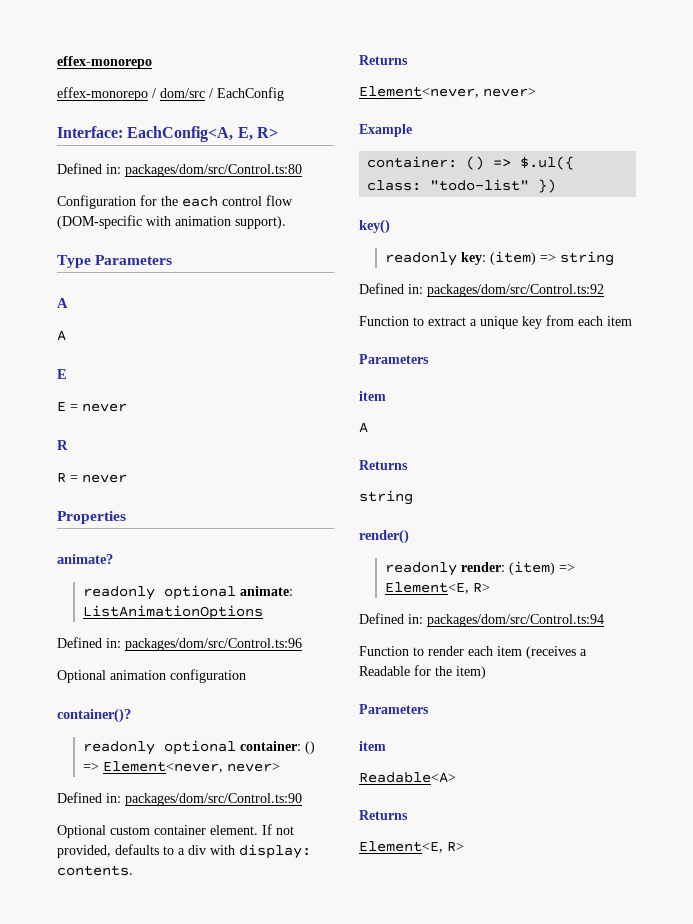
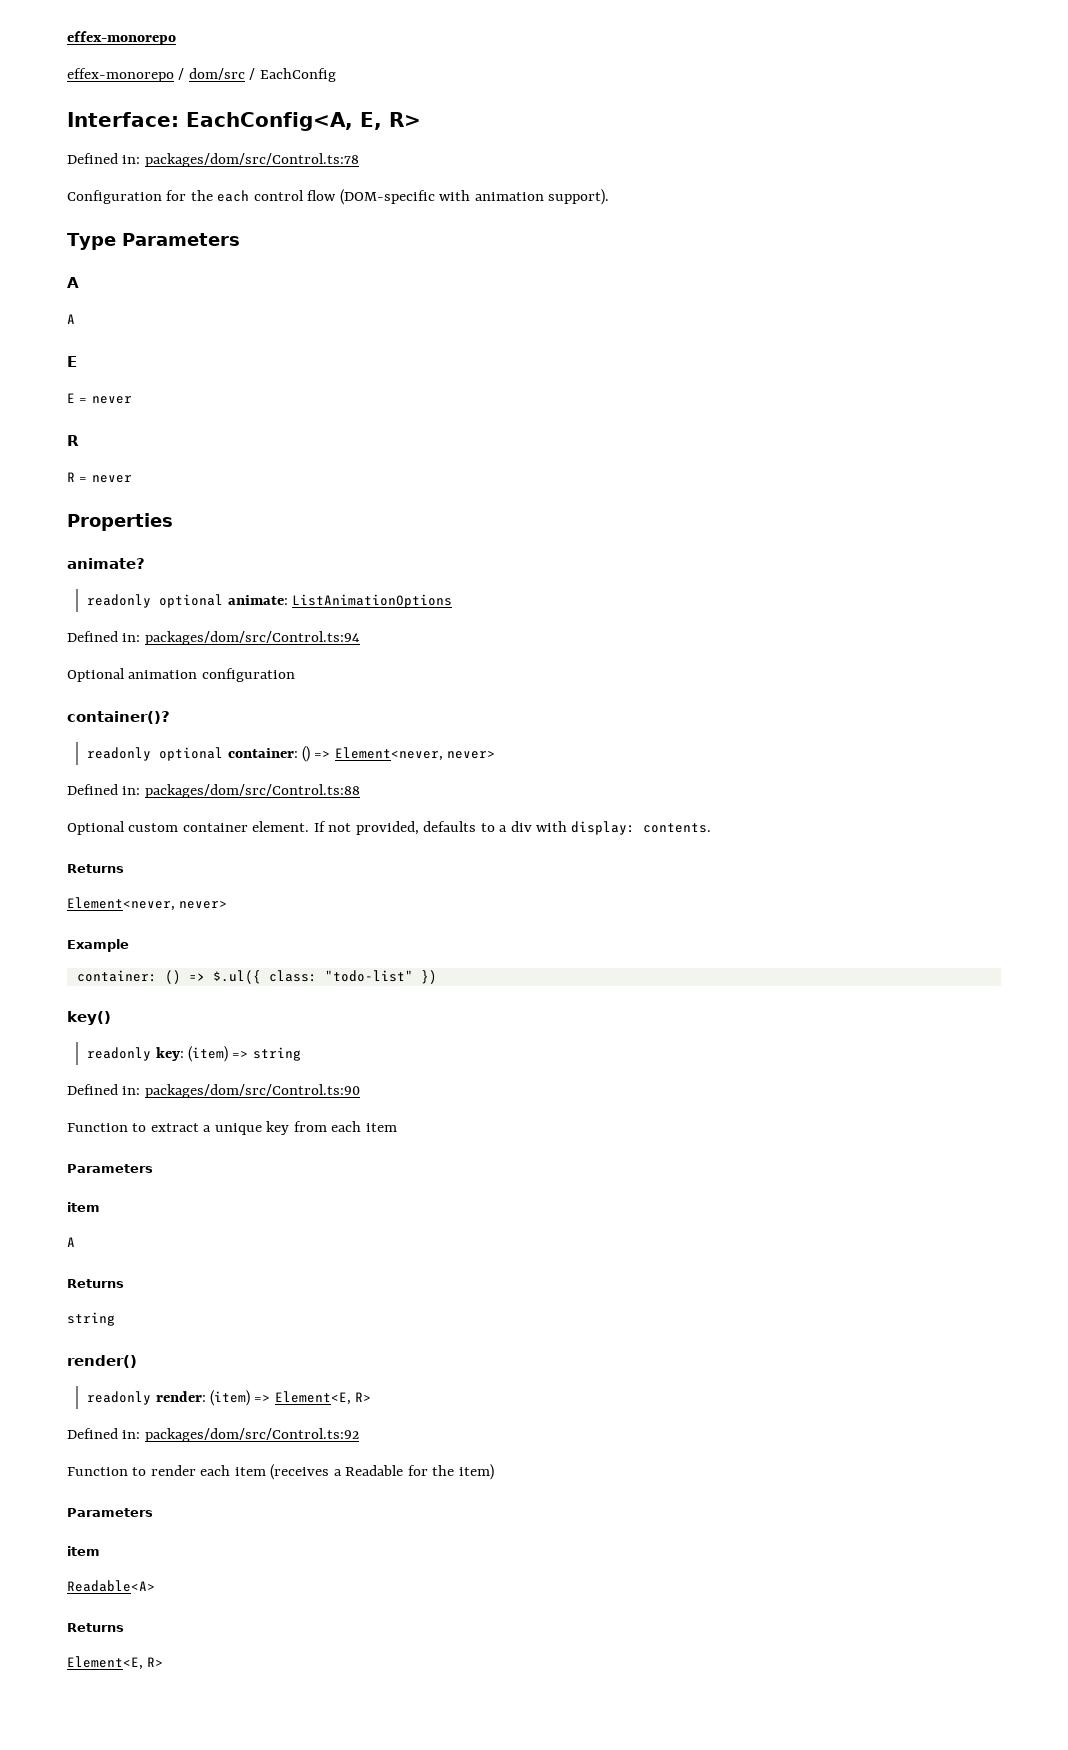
- Defined in: packages/dom/src/Control.ts:80
+ Defined in: packages/dom/src/Control.ts:78
- Defined in: packages/dom/src/Control.ts:96
+ Defined in: packages/dom/src/Control.ts:94
- Defined in: packages/dom/src/Control.ts:90
+ Defined in: packages/dom/src/Control.ts:88
- Defined in: packages/dom/src/Control.ts:92
+ Defined in: packages/dom/src/Control.ts:90
- Defined in: packages/dom/src/Control.ts:94
+ Defined in: packages/dom/src/Control.ts:92

